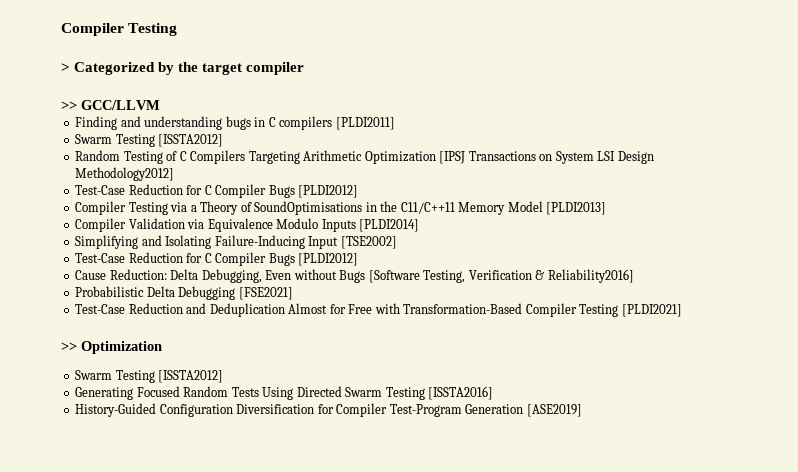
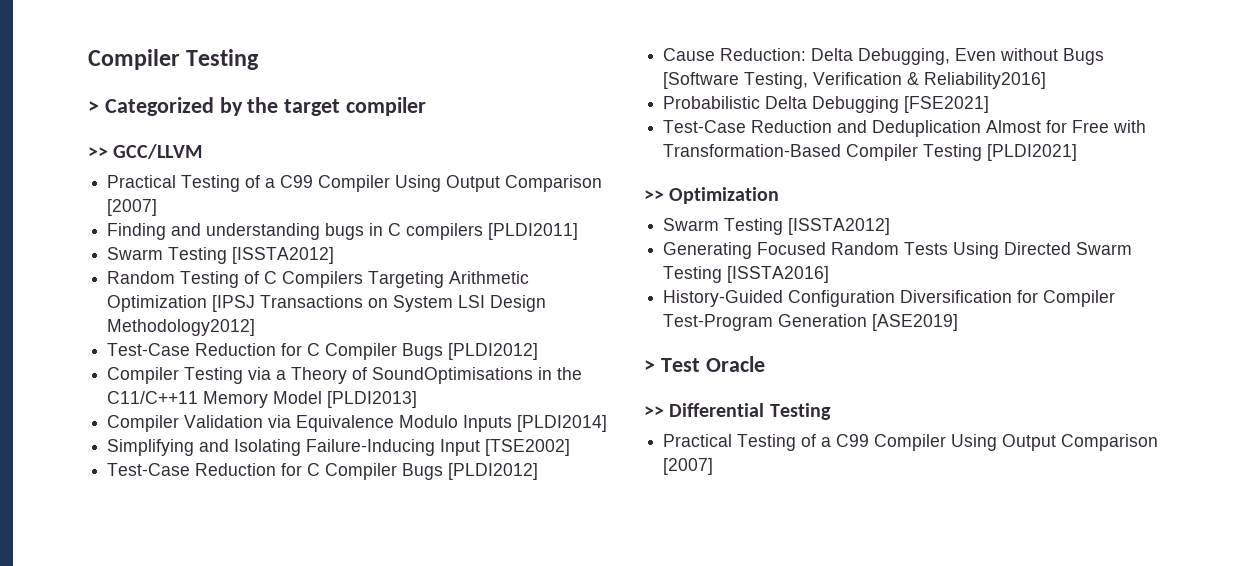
  >> GCC/LLVM
+ Practical Testing of a C99 Compiler Using Output Comparison [2007]
+ > Test Oracle
+ >> Differential Testing
+ Practical Testing of a C99 Compiler Using Output Comparison [2007]

